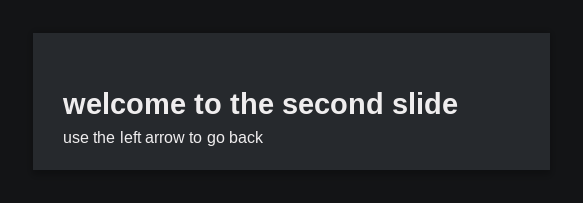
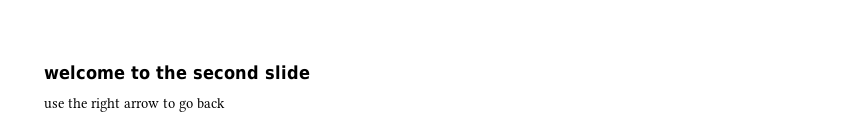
- use the left arrow to go back
+ use the right arrow to go back

